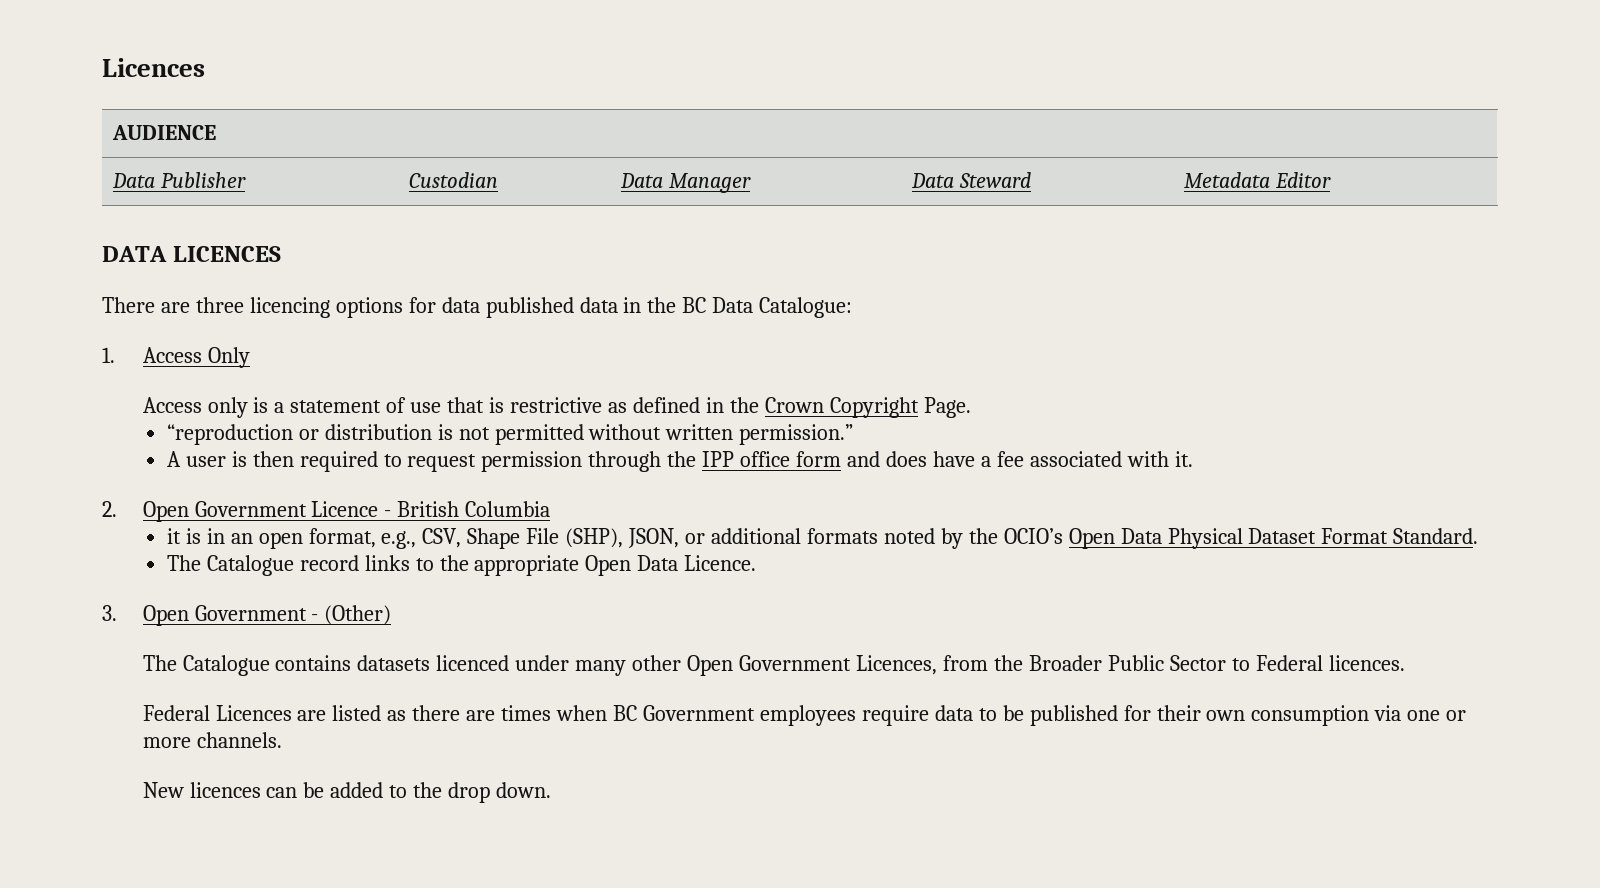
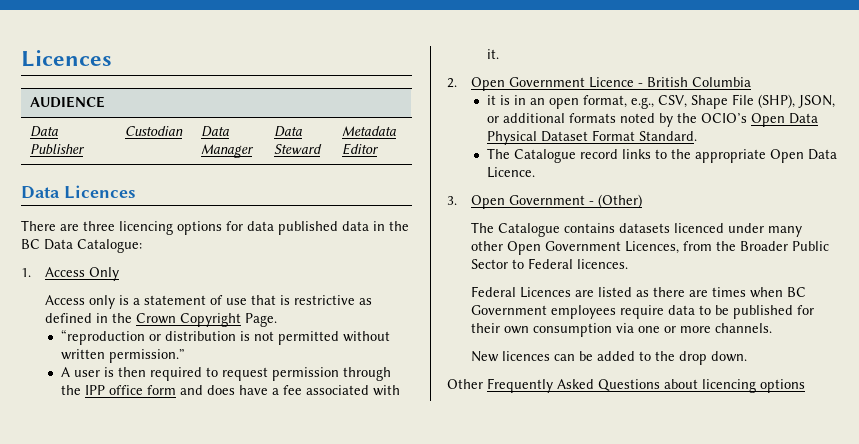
- DATA LICENCES
+ Data Licences
+ Other Frequently Asked Questions about licencing options

